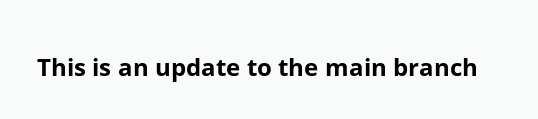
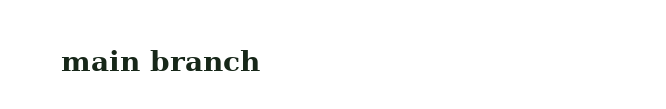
- This is an update to the main branch
+ main branch

